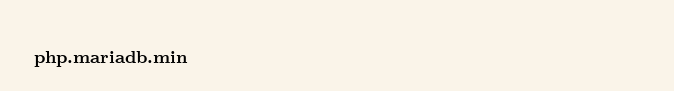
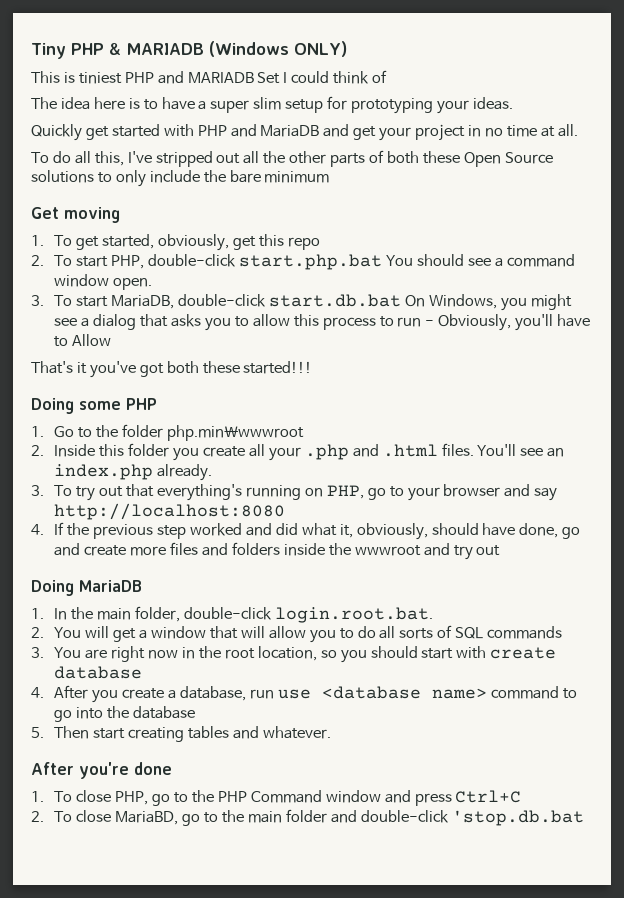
- php.mariadb.min
+ Tiny PHP & MARIADB (Windows ONLY)
+ This is tiniest PHP and MARIADB Set I could think of
+ The idea here is to have a super slim setup for prototyping your ideas.
+ Quickly get started with PHP and MariaDB and get your project in no time at all.
+ To do all this, I've stripped out all the other parts of both these Open Source solutions to only include the bare minimum
+ Get moving
+ 1. To get started, obviously, get this repo
+ 2. To start PHP, double-click start.php.bat You should see a command window open.
+ 3. To start MariaDB, double-click start.db.bat On Windows, you might see a dialog that asks you to allow this process to run - Obviously, you'll have to Allow
+ That's it you've got both these started!!!
+ Doing some PHP
+ 1. Go to the folder php.min\wwwroot
+ 2. Inside this folder you create all your .php and .html files. You'll see an index.php already.
+ 3. To try out that everything's running on PHP, go to your browser and say http://localhost:8080
+ 4. If the previous step worked and did what it, obviously, should have done, go and create more files and folders inside the wwwroot and try out
+ Doing MariaDB
+ 1. In the main folder, double-click login.root.bat.
+ 2. You will get a window that will allow you to do all sorts of SQL commands
+ 3. You are right now in the root location, so you should start with create database
+ 4. After you create a database, run use <database name> command to go into the database
+ 5. Then start creating tables and whatever.
+ After you're done
+ 1. To close PHP, go to the PHP Command window and press Ctrl+C
+ 2. To close MariaBD, go to the main folder and double-click 'stop.db.bat

